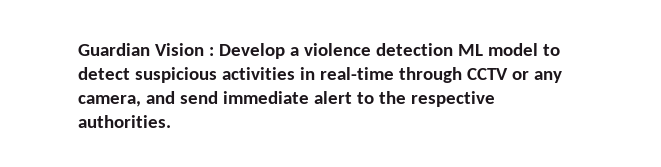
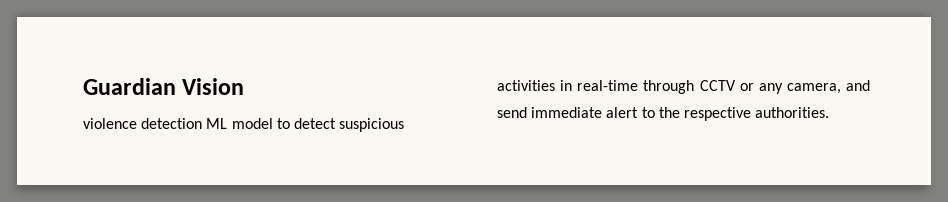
- Guardian Vision : Develop a violence detection ML model to detect suspicious activities in real-time through CCTV or any camera, and send immediate alert to the respective authorities.
+ Guardian Vision
+ violence detection ML model to detect suspicious activities in real-time through CCTV or any camera, and send immediate alert to the respective authorities.

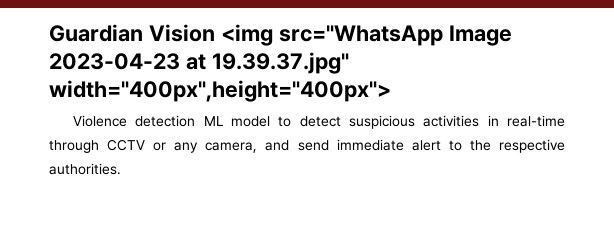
- Guardian Vision
- violence detection ML model to detect suspicious activities in real-time through CCTV or any camera, and send immediate alert to the respective authorities.
+ Guardian Vision <img src="WhatsApp Image 2023-04-23 at 19.39.37.jpg" width="400px",height="400px">
+ Violence detection ML model to detect suspicious activities in real-time through CCTV or any camera, and send immediate alert to the respective authorities.

